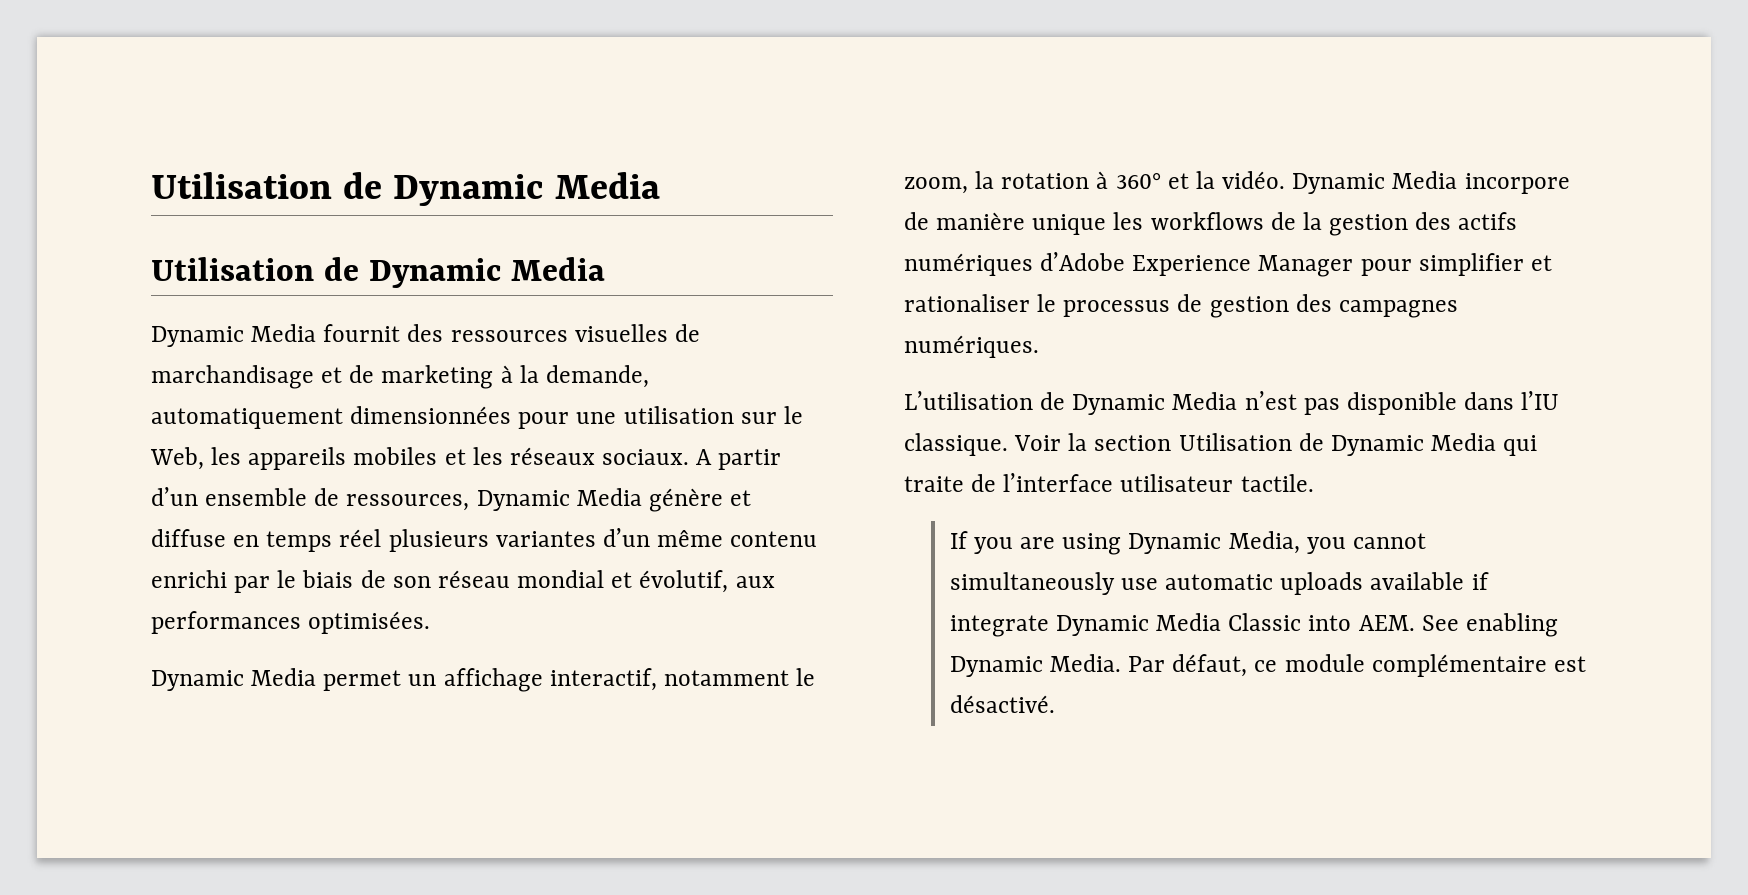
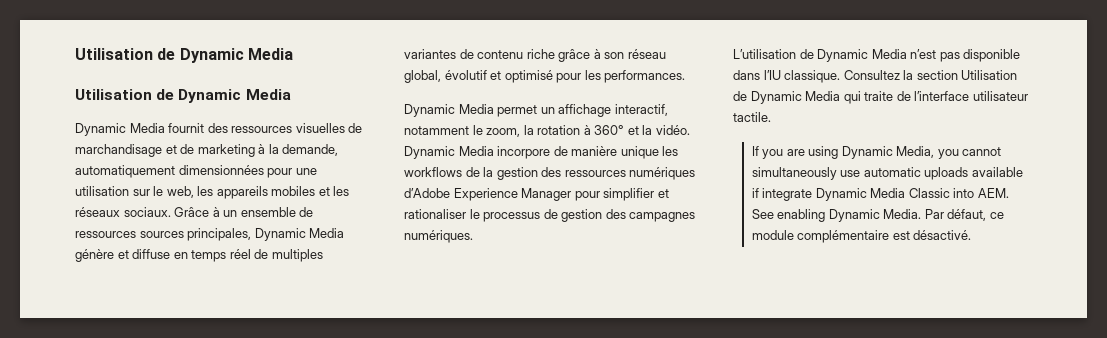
- Dynamic Media fournit des ressources visuelles de marchandisage et de marketing à la demande, automatiquement dimensionnées pour une utilisation sur le Web, les appareils mobiles et les réseaux sociaux.
+ Dynamic Media fournit des ressources visuelles de marchandisage et de marketing à la demande, automatiquement dimensionnées pour une utilisation sur le web, les appareils mobiles et les réseaux sociaux.
- A partir d’un ensemble de ressources, Dynamic Media génère et diffuse en temps réel plusieurs variantes d’un même contenu enrichi par le biais de son réseau mondial et évolutif, aux performances optimisées.
+ Grâce à un ensemble de ressources sources principales, Dynamic Media génère et diffuse en temps réel de multiples variantes de contenu riche grâce à son réseau global, évolutif et optimisé pour les performances.
- Dynamic Media incorpore de manière unique les workflows de la gestion des actifs numériques d’Adobe Experience Manager pour simplifier et rationaliser le processus de gestion des campagnes numériques.
+ Dynamic Media incorpore de manière unique les workflows de la gestion des ressources numériques d’Adobe Experience Manager pour simplifier et rationaliser le processus de gestion des campagnes numériques.
- Voir la section Utilisation de Dynamic Media qui traite de l’interface utilisateur tactile.
+ Consultez la section Utilisation de Dynamic Media qui traite de l’interface utilisateur tactile.

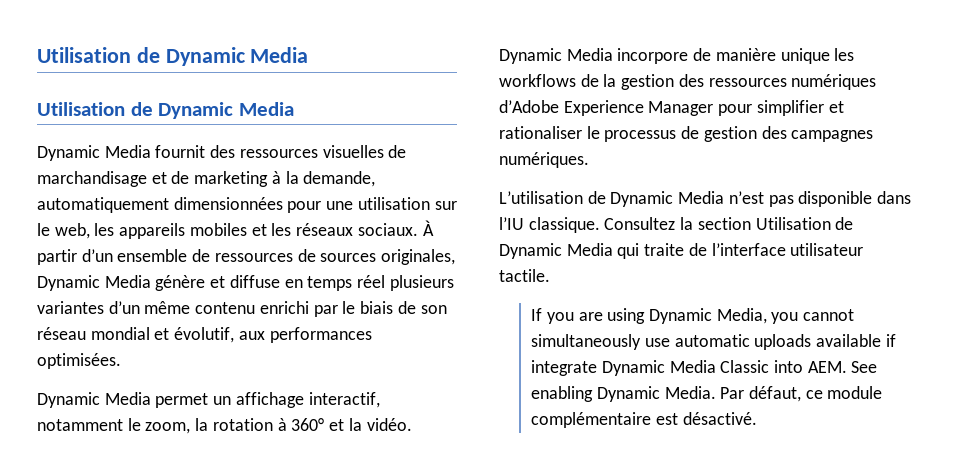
- Grâce à un ensemble de ressources sources principales, Dynamic Media génère et diffuse en temps réel de multiples variantes de contenu riche grâce à son réseau global, évolutif et optimisé pour les performances.
+ À partir d’un ensemble de ressources de sources originales, Dynamic Media génère et diffuse en temps réel plusieurs variantes d’un même contenu enrichi par le biais de son réseau mondial et évolutif, aux performances optimisées.

